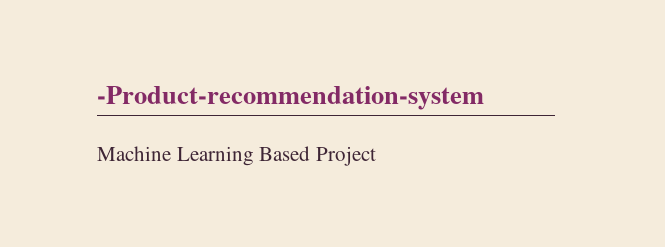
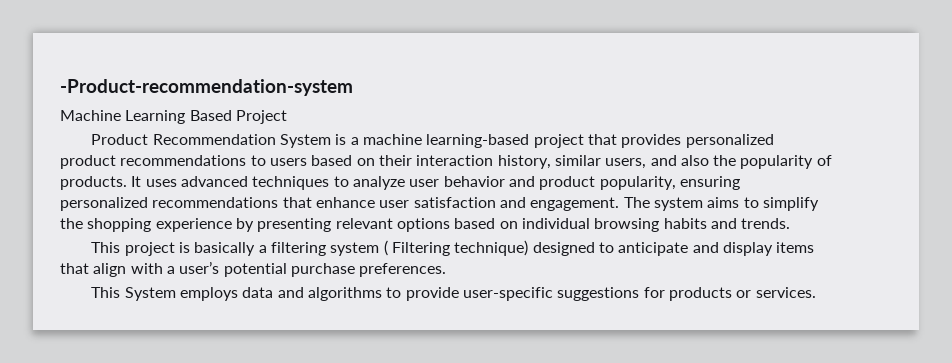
+ Product Recommendation System is a machine learning-based project that provides personalized product recommendations to users based on their interaction history, similar users, and also the popularity of products. It uses advanced techniques to analyze user behavior and product popularity, ensuring personalized recommendations that enhance user satisfaction and engagement. The system aims to simplify the shopping experience by presenting relevant options based on individual browsing habits and trends.
+ This project is basically a filtering system ( Filtering technique) designed to anticipate and display items that align with a user’s potential purchase preferences.
+ This System employs data and algorithms to provide user-specific suggestions for products or services.

